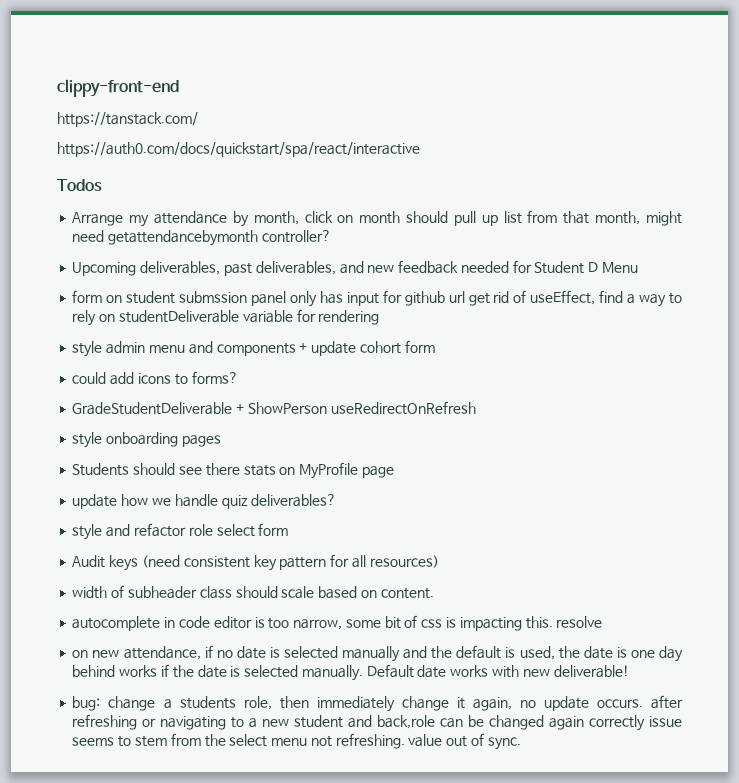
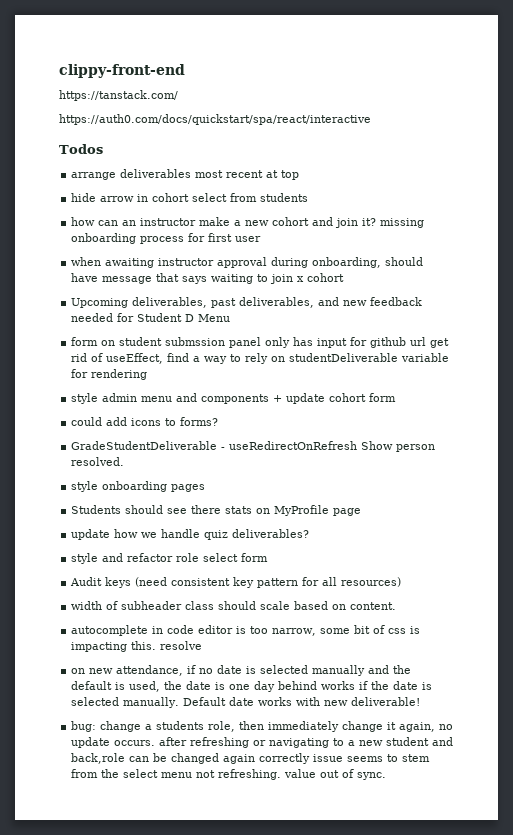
- Arrange my attendance by month, click on month should pull up list from that month, might need getattendancebymonth controller?
+ arrange deliverables most recent at top
+ hide arrow in cohort select from students
+ how can an instructor make a new cohort and join it? missing onboarding process for first user
+ when awaiting instructor approval during onboarding, should have message that says waiting to join x cohort
- GradeStudentDeliverable + ShowPerson useRedirectOnRefresh
+ GradeStudentDeliverable - useRedirectOnRefresh Show person resolved.

